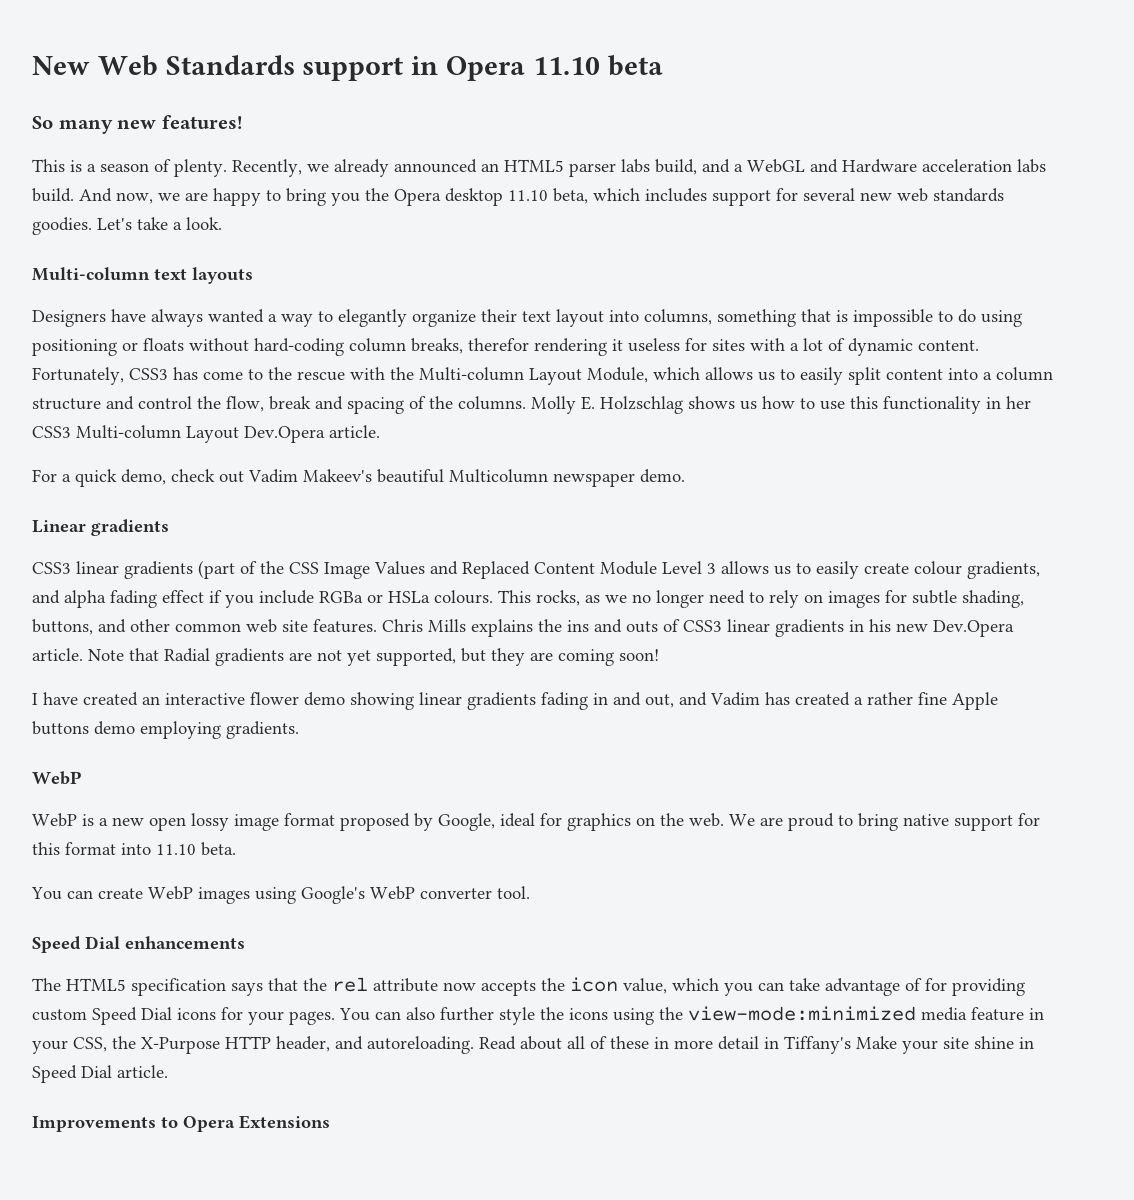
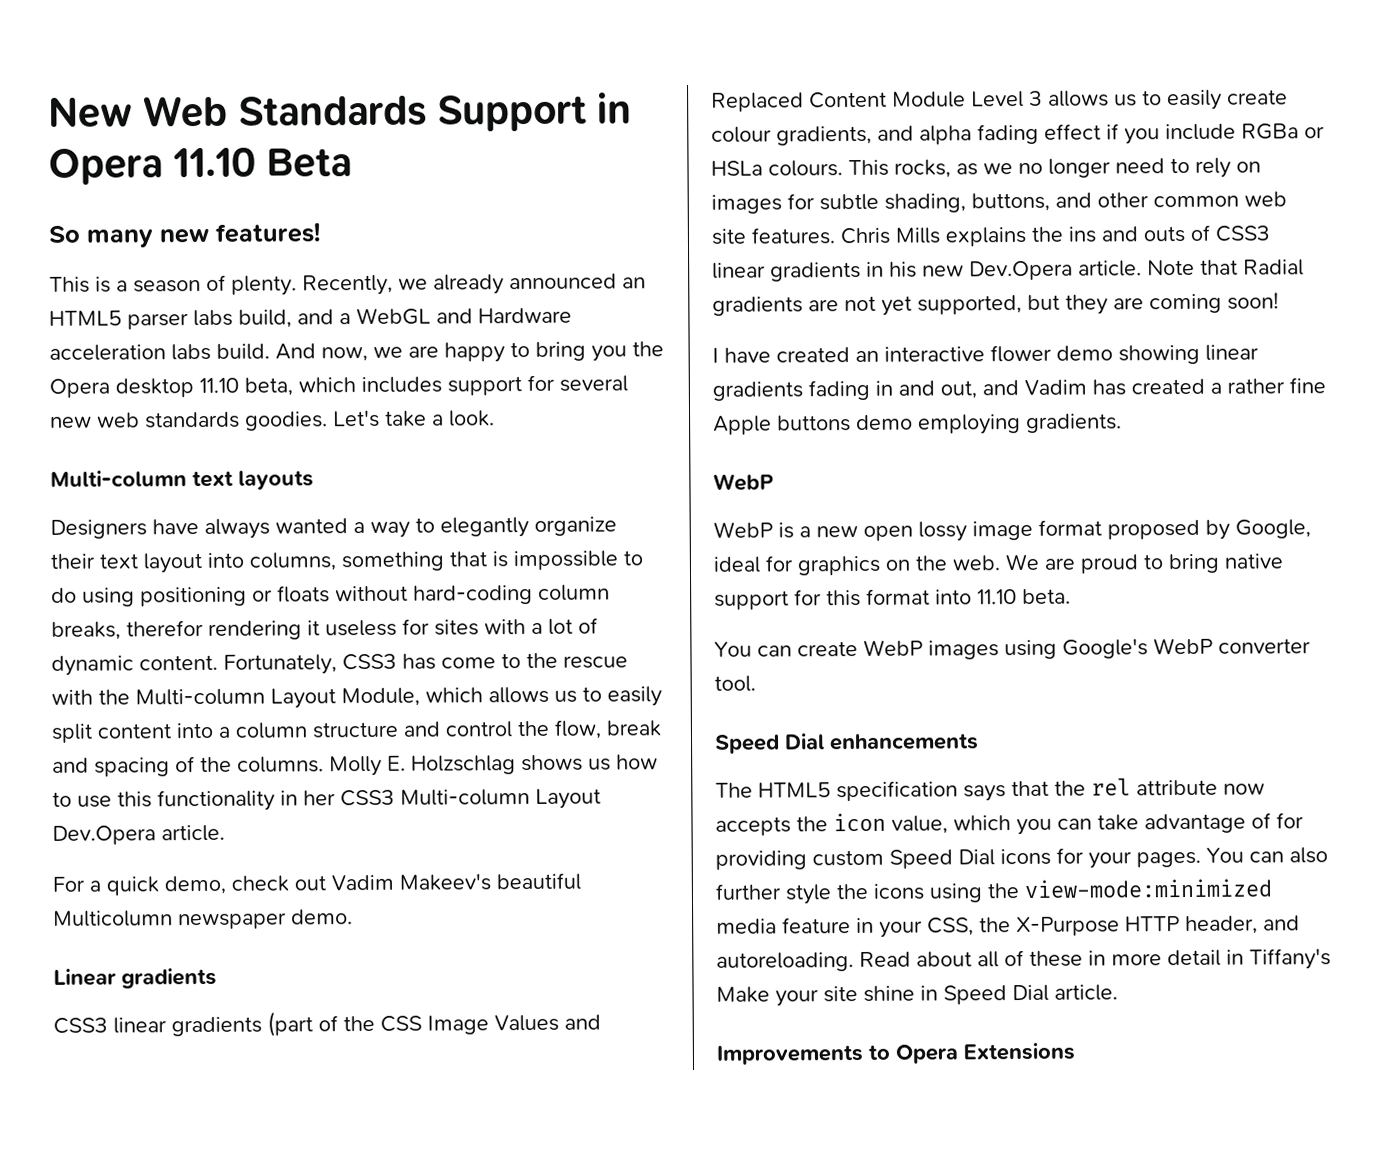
- New Web Standards support in Opera 11.10 beta
+ New Web Standards Support in Opera 11.10 Beta

